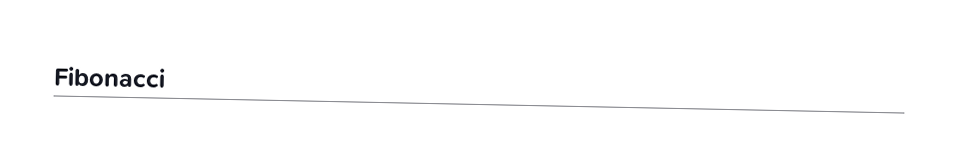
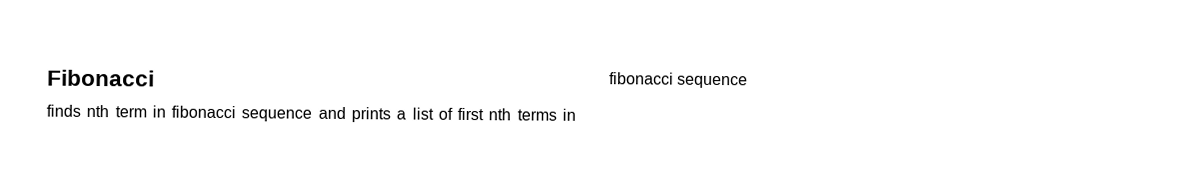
+ finds nth term in fibonacci sequence and prints a list of first nth terms in fibonacci sequence

